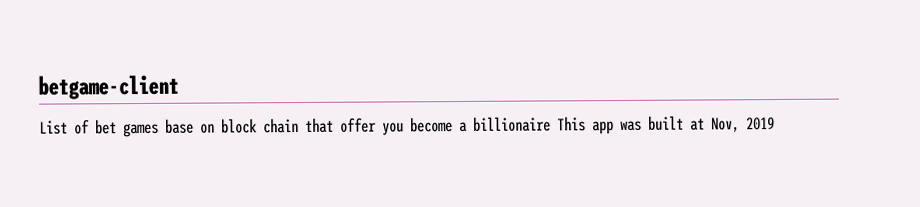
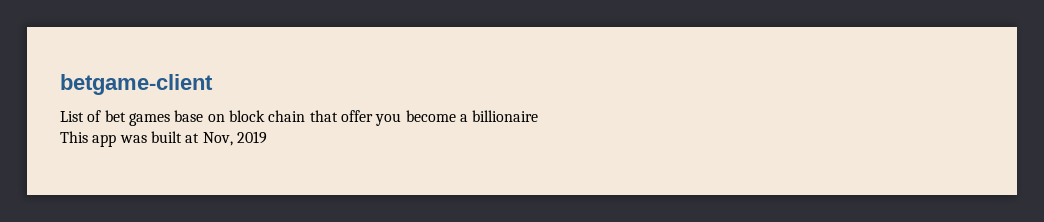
- List of bet games base on block chain that offer you become a billionaire This app was built at Nov, 2019
+ List of bet games base on block chain that offer you become a billionaire
+ This app was built at Nov, 2019

